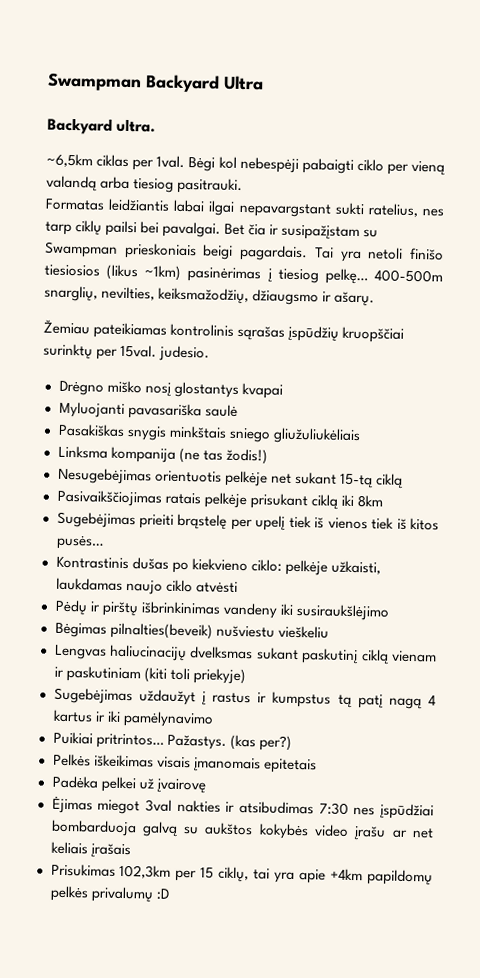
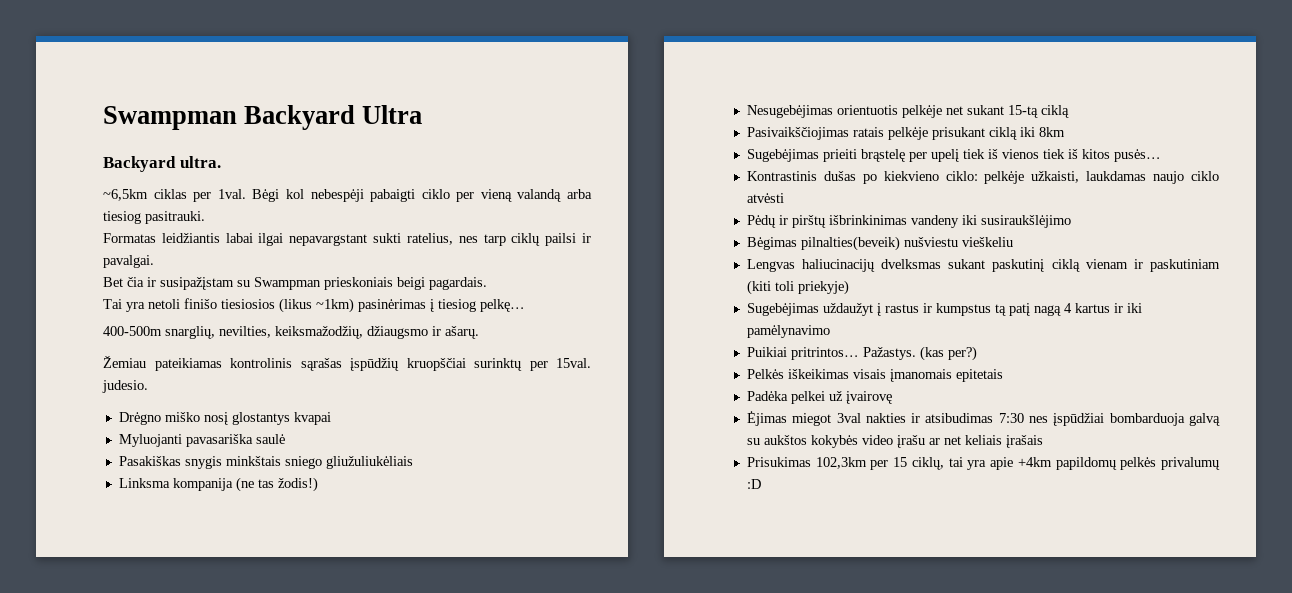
- Formatas leidžiantis labai ilgai nepavargstant sukti ratelius, nes tarp ciklų pailsi bei pavalgai. Bet čia ir susipažįstam su Swampman prieskoniais beigi pagardais. Tai yra netoli finišo tiesiosios (likus ~1km) pasinėrimas į tiesiog pelkę… 400-500m snarglių, nevilties, keiksmažodžių, džiaugsmo ir ašarų.
+ Formatas leidžiantis labai ilgai nepavargstant sukti ratelius, nes tarp ciklų pailsi ir pavalgai.
+ Bet čia ir susipažįstam su Swampman prieskoniais beigi pagardais.
+ Tai yra netoli finišo tiesiosios (likus ~1km) pasinėrimas į tiesiog pelkę…
+ 400-500m snarglių, nevilties, keiksmažodžių, džiaugsmo ir ašarų.

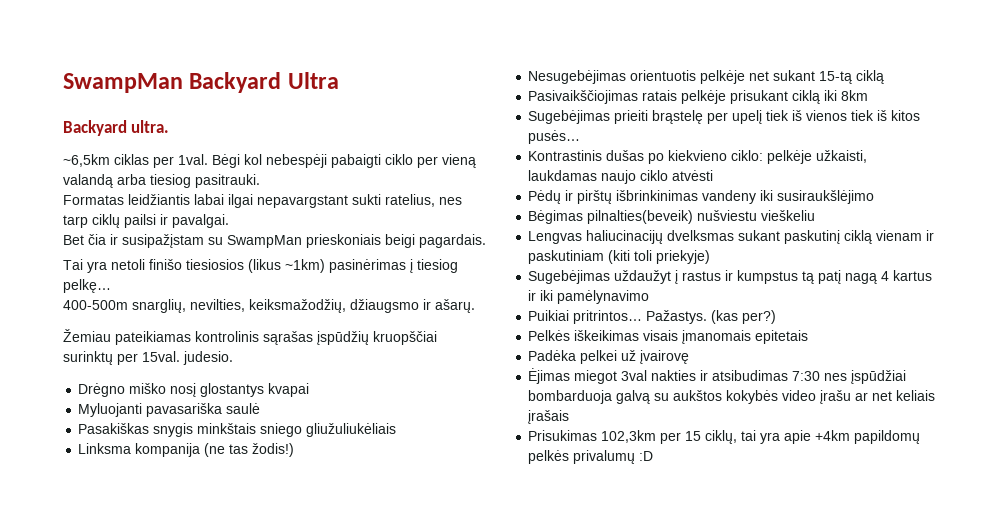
- Swampman Backyard Ultra
+ SwampMan Backyard Ultra
- Bet čia ir susipažįstam su Swampman prieskoniais beigi pagardais.
+ Bet čia ir susipažįstam su SwampMan prieskoniais beigi pagardais.

